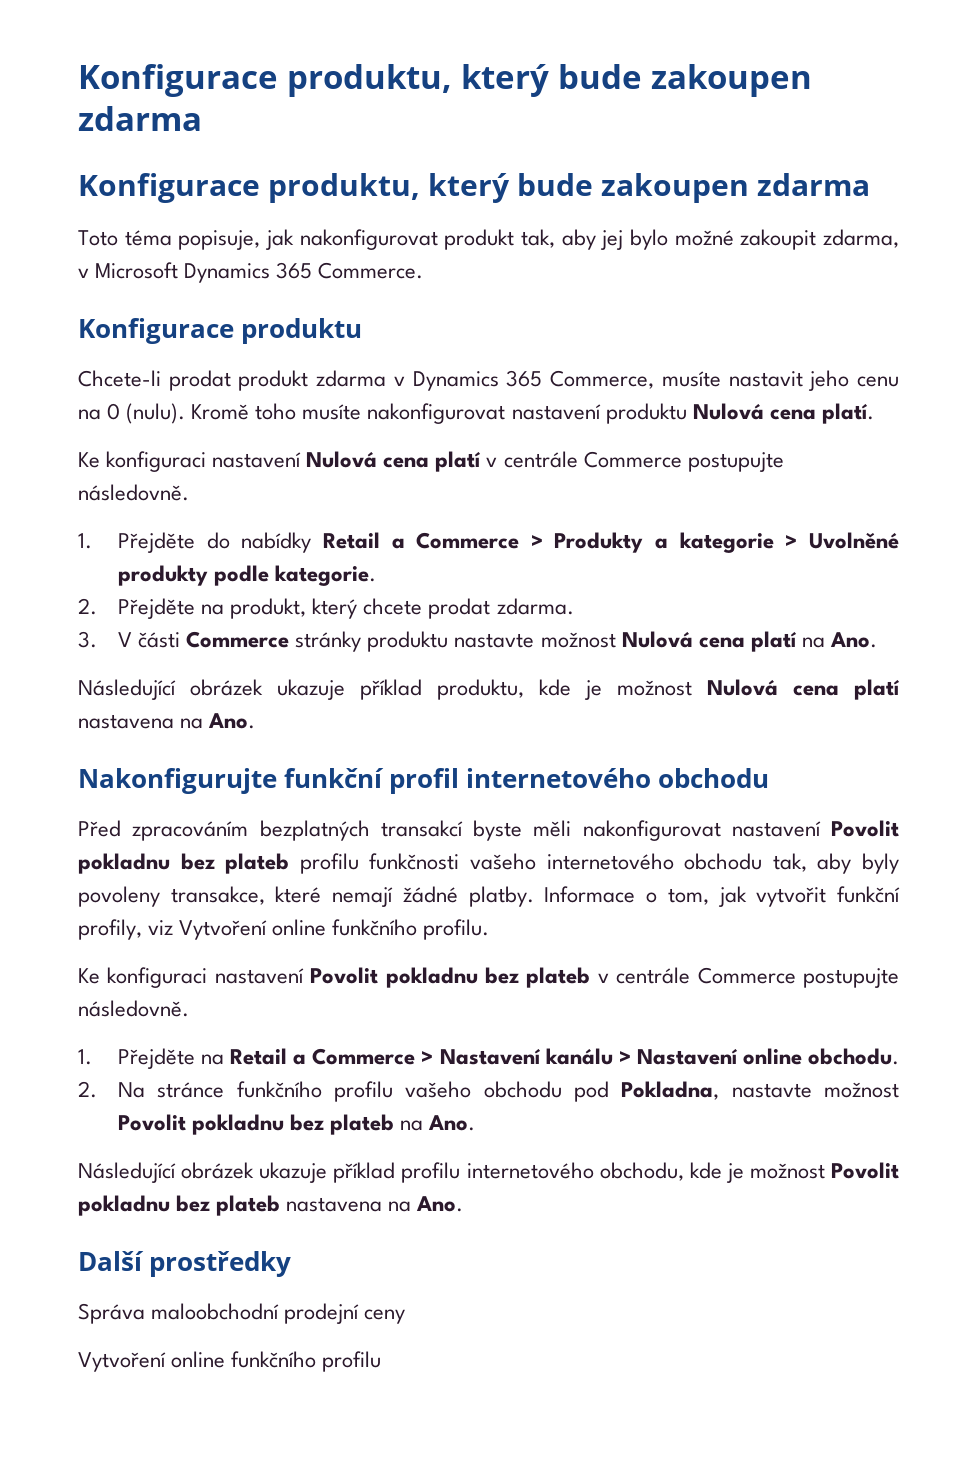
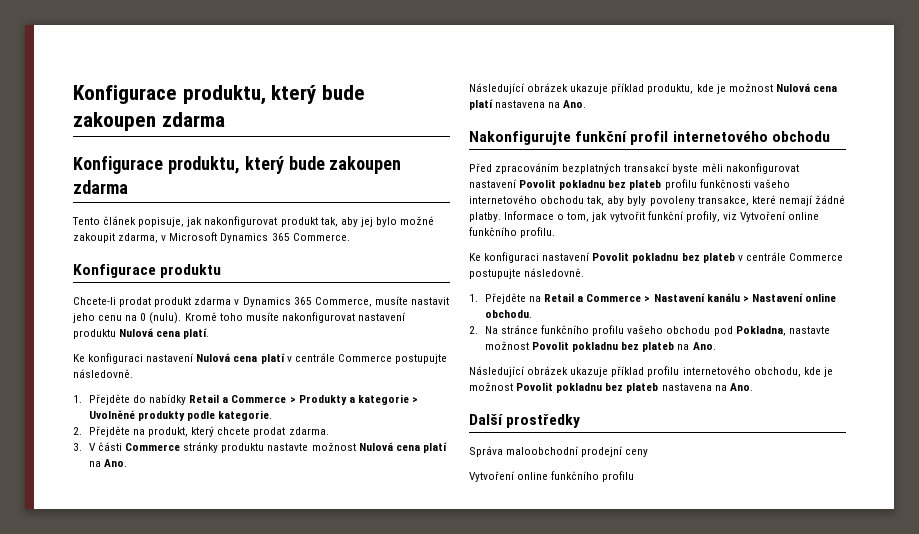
- Toto téma popisuje, jak nakonfigurovat produkt tak, aby jej bylo možné zakoupit zdarma, v Microsoft Dynamics 365 Commerce.
+ Tento článek popisuje, jak nakonfigurovat produkt tak, aby jej bylo možné zakoupit zdarma, v Microsoft Dynamics 365 Commerce.

